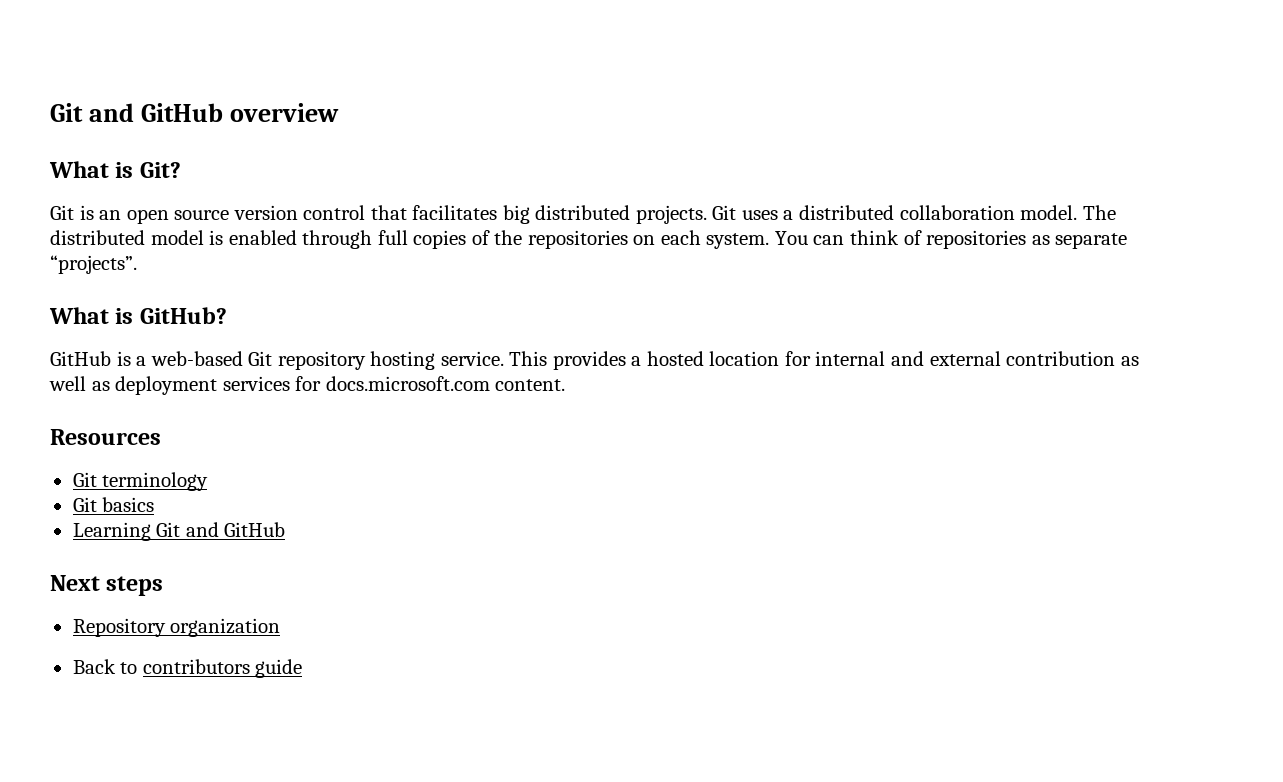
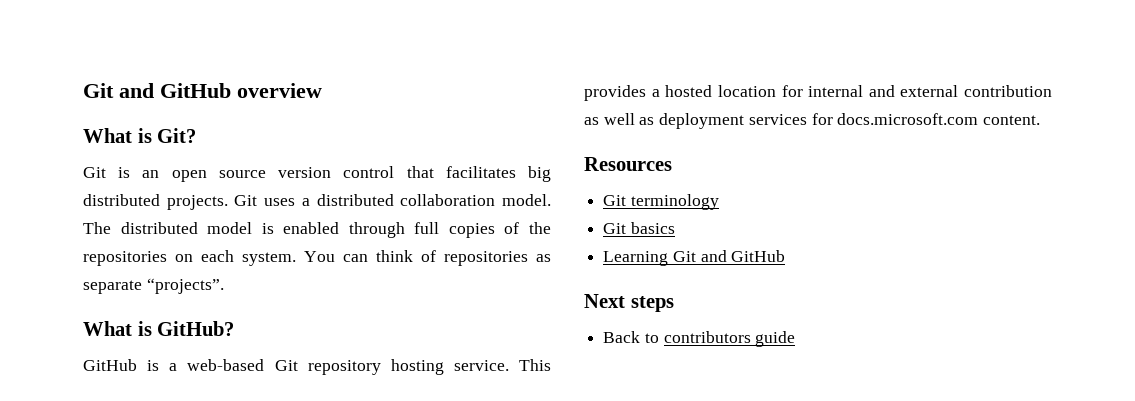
- Repository organization

